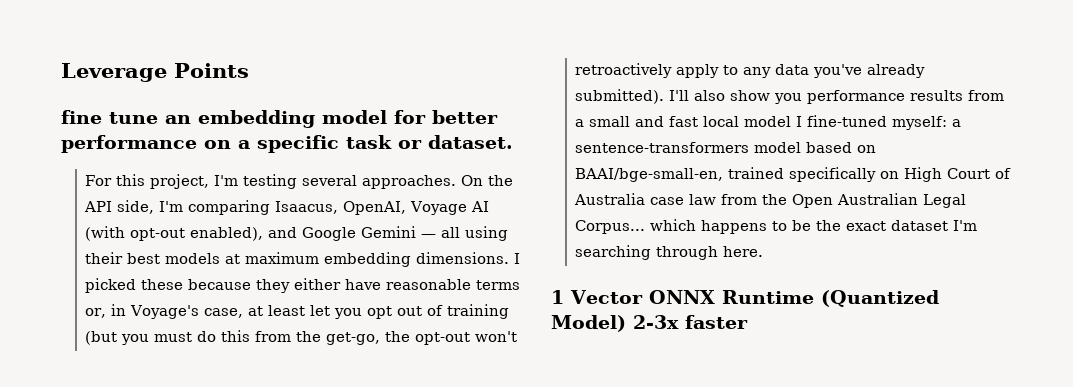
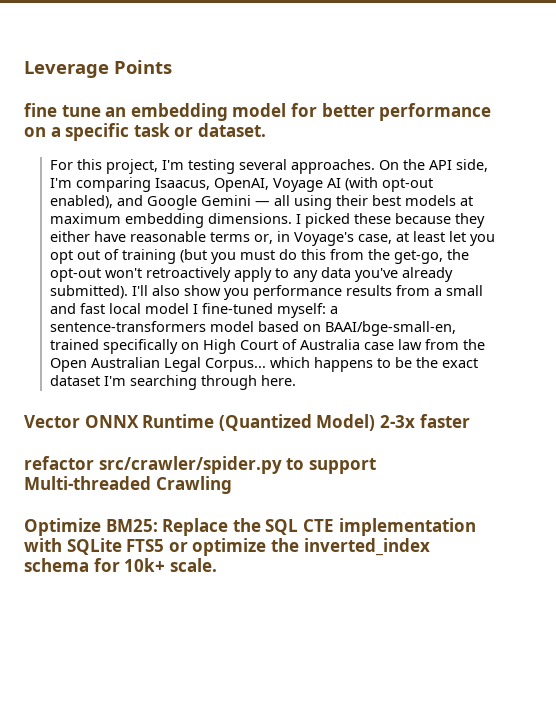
- 1 Vector ONNX Runtime (Quantized Model) 2-3x faster
+ Vector ONNX Runtime (Quantized Model) 2-3x faster
+ refactor src/crawler/spider.py to support Multi-threaded Crawling
+ Optimize BM25: Replace the SQL CTE implementation with SQLite FTS5 or optimize the inverted_index schema for 10k+ scale.

